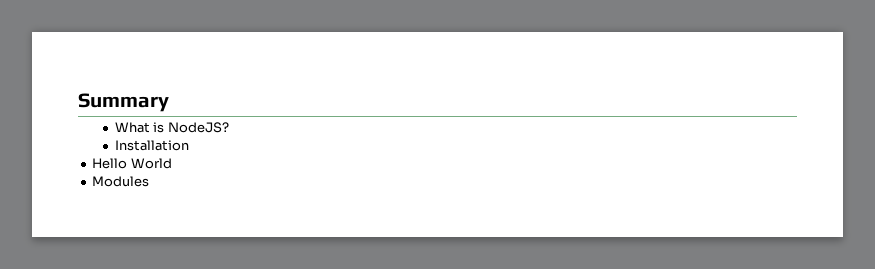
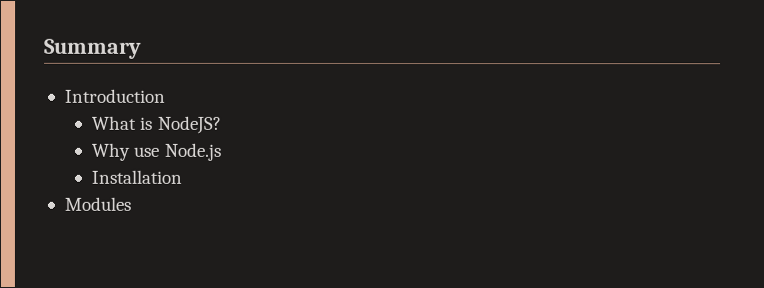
+ Introduction
+ Why use Node.js
- Hello World

